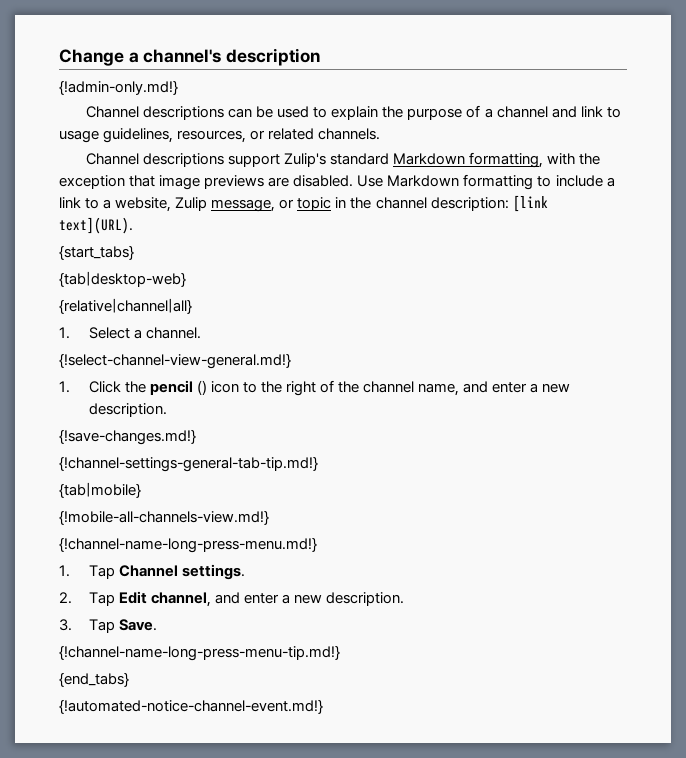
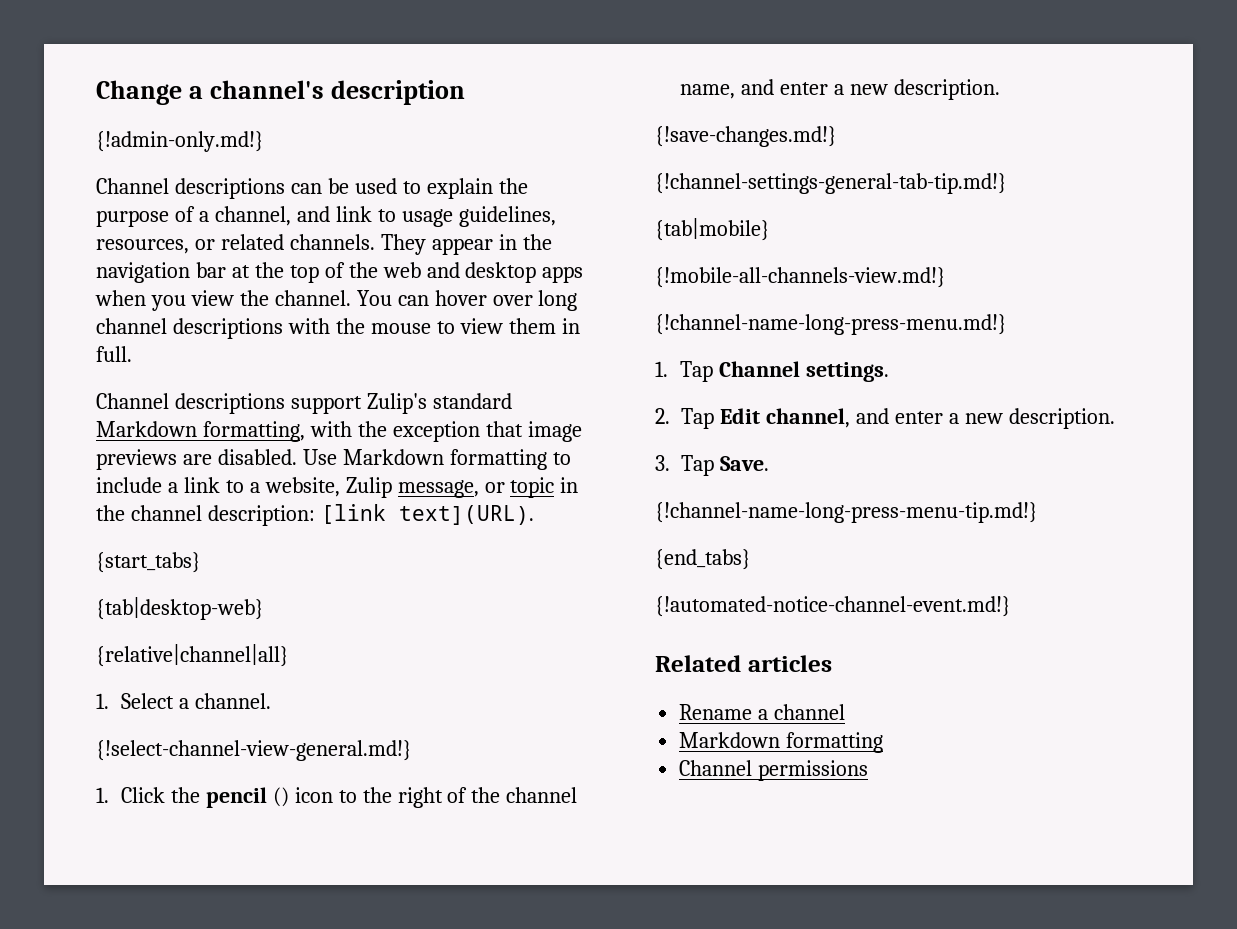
- Channel descriptions can be used to explain the purpose of a channel and link to usage guidelines, resources, or related channels.
+ Channel descriptions can be used to explain the purpose of a channel, and link to usage guidelines, resources, or related channels. They appear in the navigation bar at the top of the web and desktop apps when you view the channel. You can hover over long channel descriptions with the mouse to view them in full.
+ Related articles
+ Rename a channel
+ Markdown formatting
+ Channel permissions

